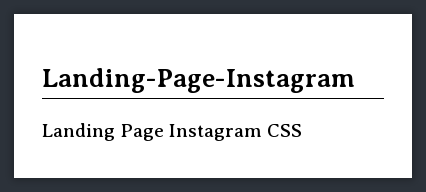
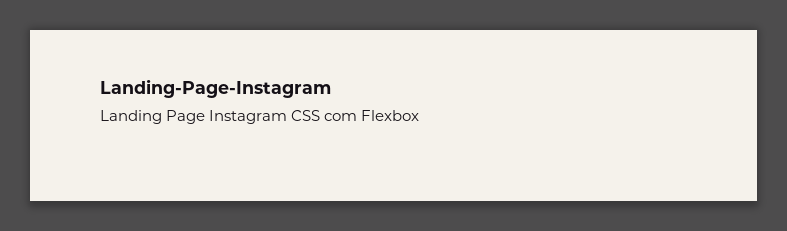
- Landing Page Instagram CSS
+ Landing Page Instagram CSS com Flexbox

